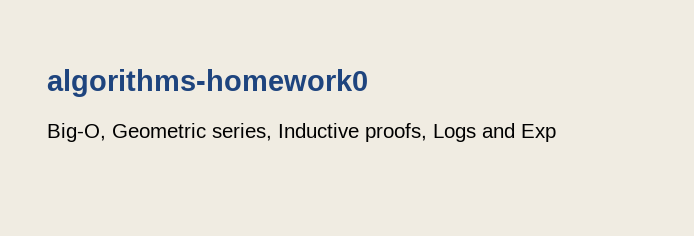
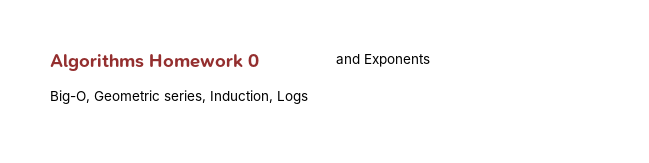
- algorithms-homework0
+ Algorithms Homework 0
- Big-O, Geometric series, Inductive proofs, Logs and Exp
+ Big-O, Geometric series, Induction, Logs and Exponents

